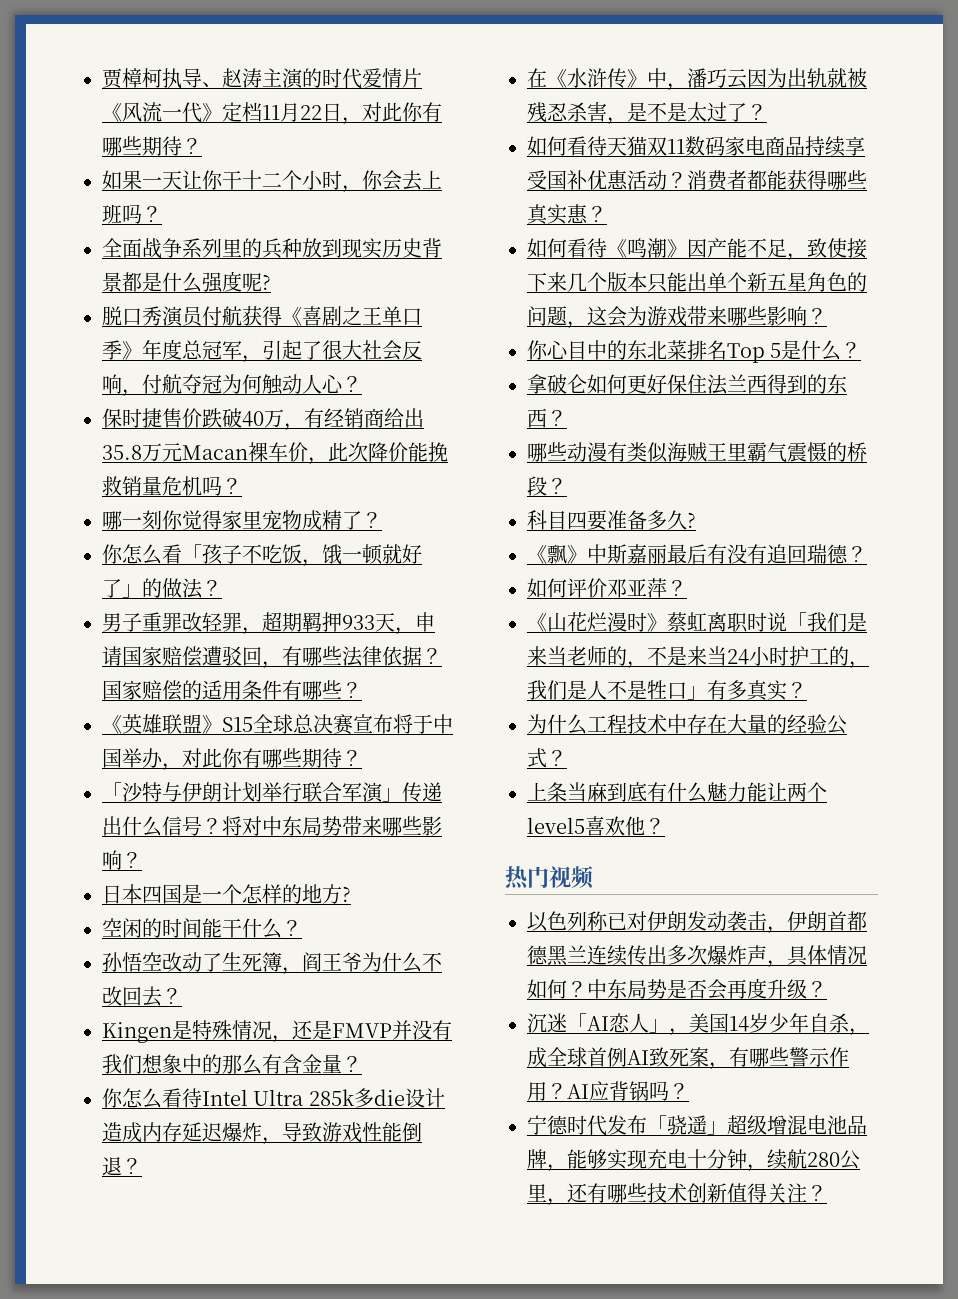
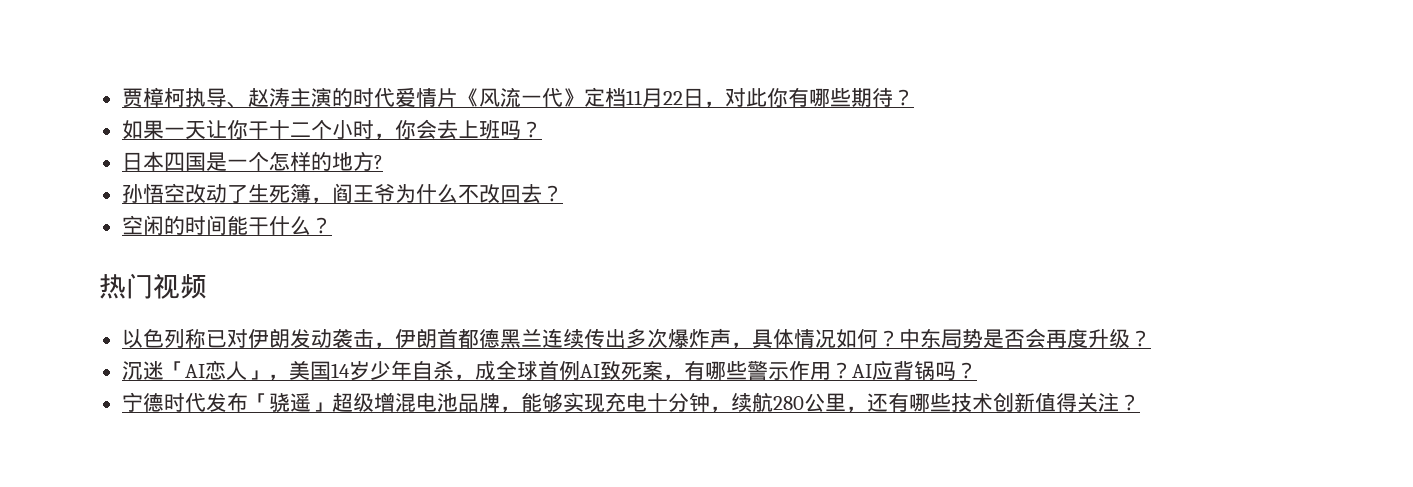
- 全面战争系列里的兵种放到现实历史背景都是什么强度呢?
- 脱口秀演员付航获得《喜剧之王单口季》年度总冠军，引起了很大社会反响，付航夺冠为何触动人心？
- 保时捷售价跌破40万，有经销商给出35.8万元Macan裸车价，此次降价能挽救销量危机吗？
- 哪一刻你觉得家里宠物成精了？
- 你怎么看「孩子不吃饭，饿一顿就好了」的做法？
- 男子重罪改轻罪，超期羁押933天，申请国家赔偿遭驳回，有哪些法律依据？国家赔偿的适用条件有哪些？
- 《英雄联盟》S15全球总决赛宣布将于中国举办，对此你有哪些期待？
- 「沙特与伊朗计划举行联合军演」传递出什么信号？将对中东局势带来哪些影响？
- 空闲的时间能干什么？
- Kingen是特殊情况，还是FMVP并没有我们想象中的那么有含金量？
- 你怎么看待Intel Ultra 285k多die设计造成内存延迟爆炸，导致游戏性能倒退？
- 在《水浒传》中，潘巧云因为出轨就被残忍杀害，是不是太过了？
- 如何看待天猫双11数码家电商品持续享受国补优惠活动？消费者都能获得哪些真实惠？
- 如何看待《鸣潮》因产能不足，致使接下来几个版本只能出单个新五星角色的问题，这会为游戏带来哪些影响？
- 你心目中的东北菜排名Top 5是什么？
- 拿破仑如何更好保住法兰西得到的东西？
- 哪些动漫有类似海贼王里霸气震慑的桥段？
- 科目四要准备多久?
- 《飘》中斯嘉丽最后有没有追回瑞德？
- 如何评价邓亚萍？
- 《山花烂漫时》蔡虹离职时说「我们是来当老师的，不是来当24小时护工的，我们是人不是牲口」有多真实？
- 为什么工程技术中存在大量的经验公式？
- 上条当麻到底有什么魅力能让两个level5喜欢他？
+ 空闲的时间能干什么？

